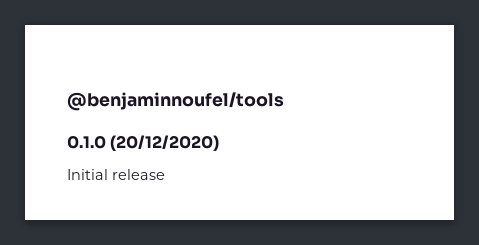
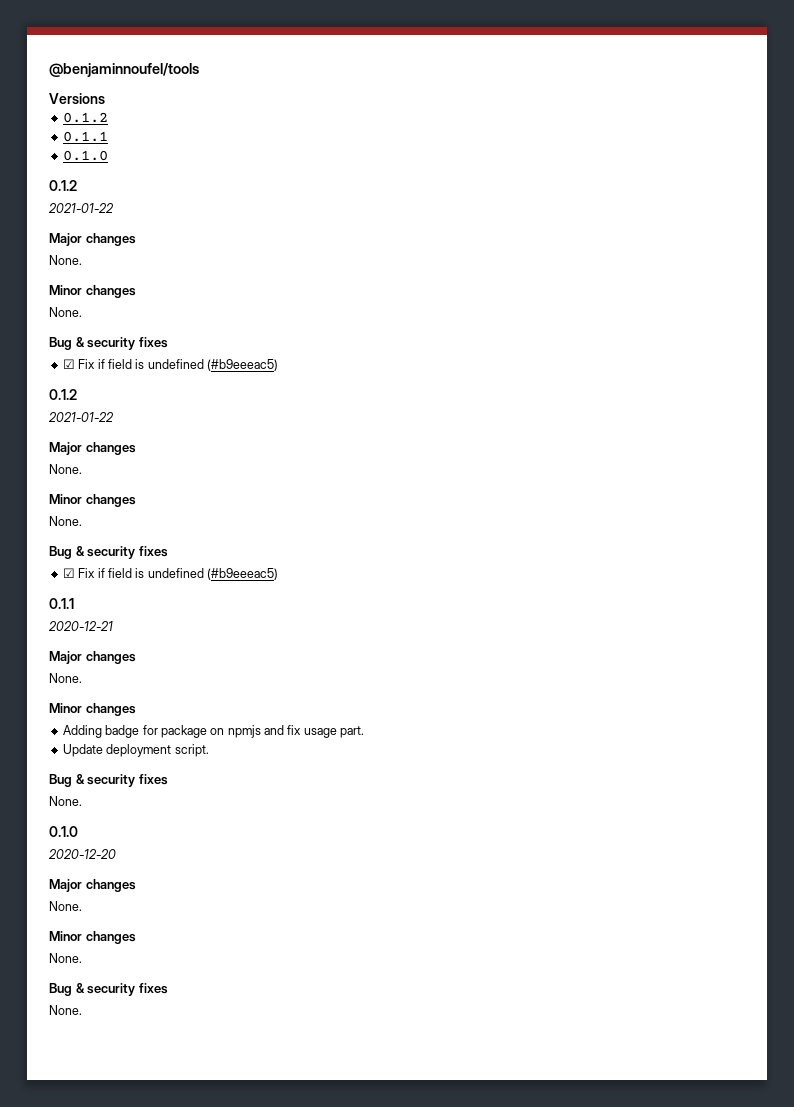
- 0.1.0 (20/12/2020)
- Initial release
+ Versions
+ 0.1.2
+ 0.1.1
+ 0.1.0
+ 0.1.2
+ 2021-01-22
+ Major changes
+ None.
+ Minor changes
+ None.
+ Bug & security fixes
+ ☑ Fix if field is undefined (#b9eeeac5)
+ 0.1.2
+ 2021-01-22
+ Major changes
+ None.
+ Minor changes
+ None.
+ Bug & security fixes
+ ☑ Fix if field is undefined (#b9eeeac5)
+ 0.1.1
+ 2020-12-21
+ Major changes
+ None.
+ Minor changes
+ Adding badge for package on npmjs and fix usage part.
+ Update deployment script.
+ Bug & security fixes
+ None.
+ 0.1.0
+ 2020-12-20
+ Major changes
+ None.
+ Minor changes
+ None.
+ Bug & security fixes
+ None.

